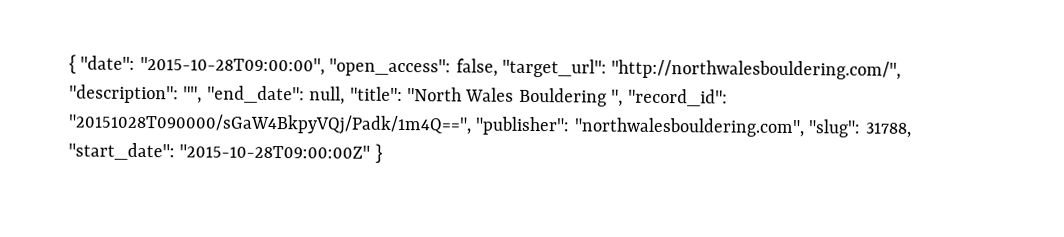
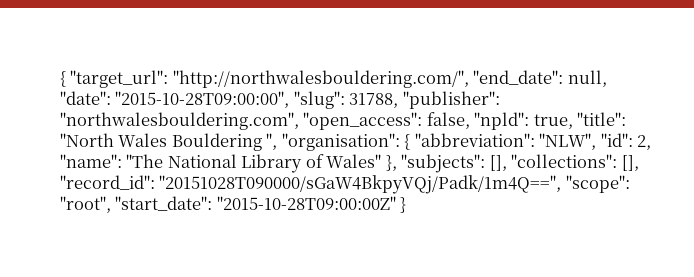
- { "date": "2015-10-28T09:00:00", "open_access": false, "target_url": "http://northwalesbouldering.com/", "description": "", "end_date": null, "title": "North Wales Bouldering ", "record_id": "20151028T090000/sGaW4BkpyVQj/Padk/1m4Q==", "publisher": "northwalesbouldering.com", "slug": 31788, "start_date": "2015-10-28T09:00:00Z" }
+ { "target_url": "http://northwalesbouldering.com/", "end_date": null, "date": "2015-10-28T09:00:00", "slug": 31788, "publisher": "northwalesbouldering.com", "open_access": false, "npld": true, "title": "North Wales Bouldering ", "organisation": { "abbreviation": "NLW", "id": 2, "name": "The National Library of Wales" }, "subjects": [], "collections": [], "record_id": "20151028T090000/sGaW4BkpyVQj/Padk/1m4Q==", "scope": "root", "start_date": "2015-10-28T09:00:00Z" }

